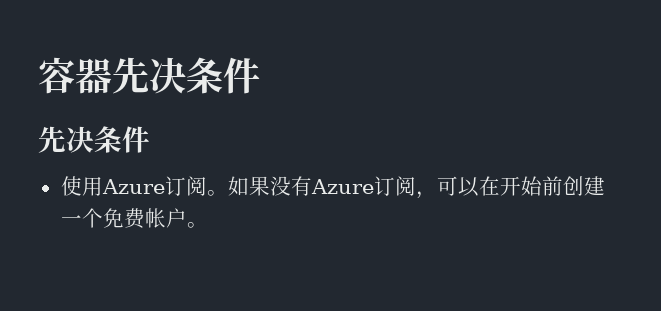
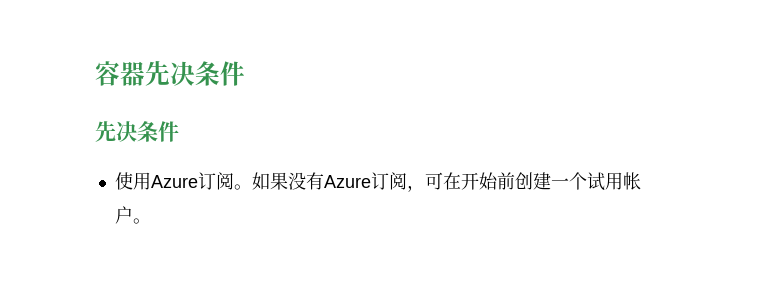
- 如果没有Azure订阅，可以在开始前创建一个免费帐户。
+ 如果没有Azure订阅，可在开始前创建一个试用帐户。

